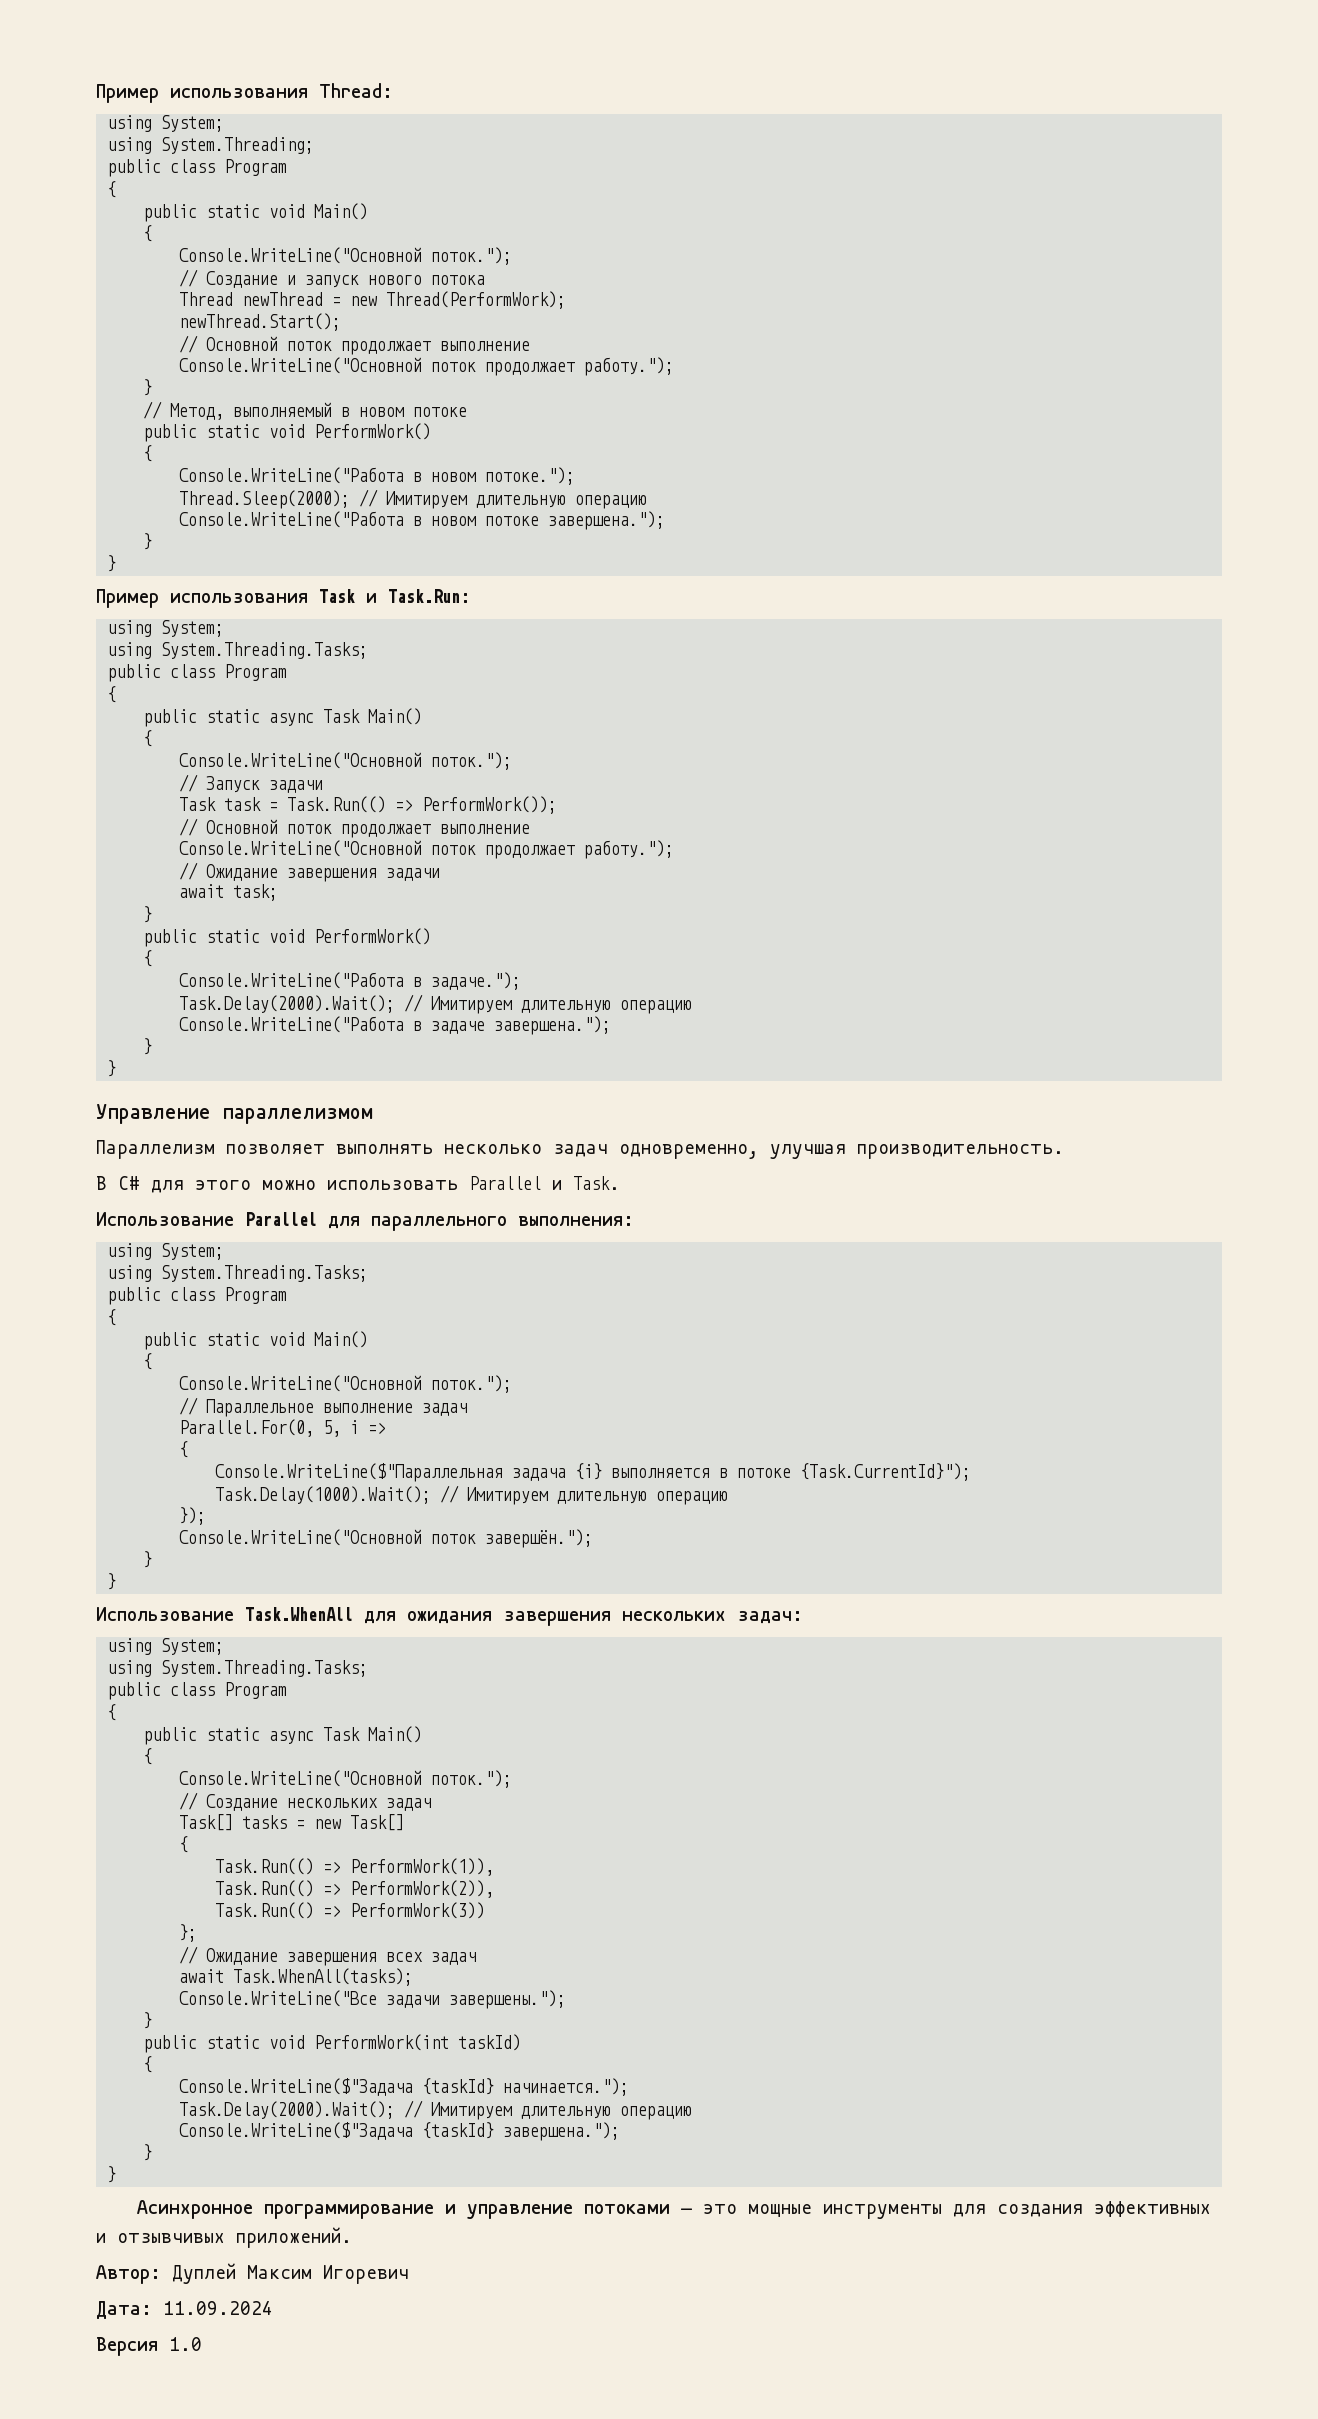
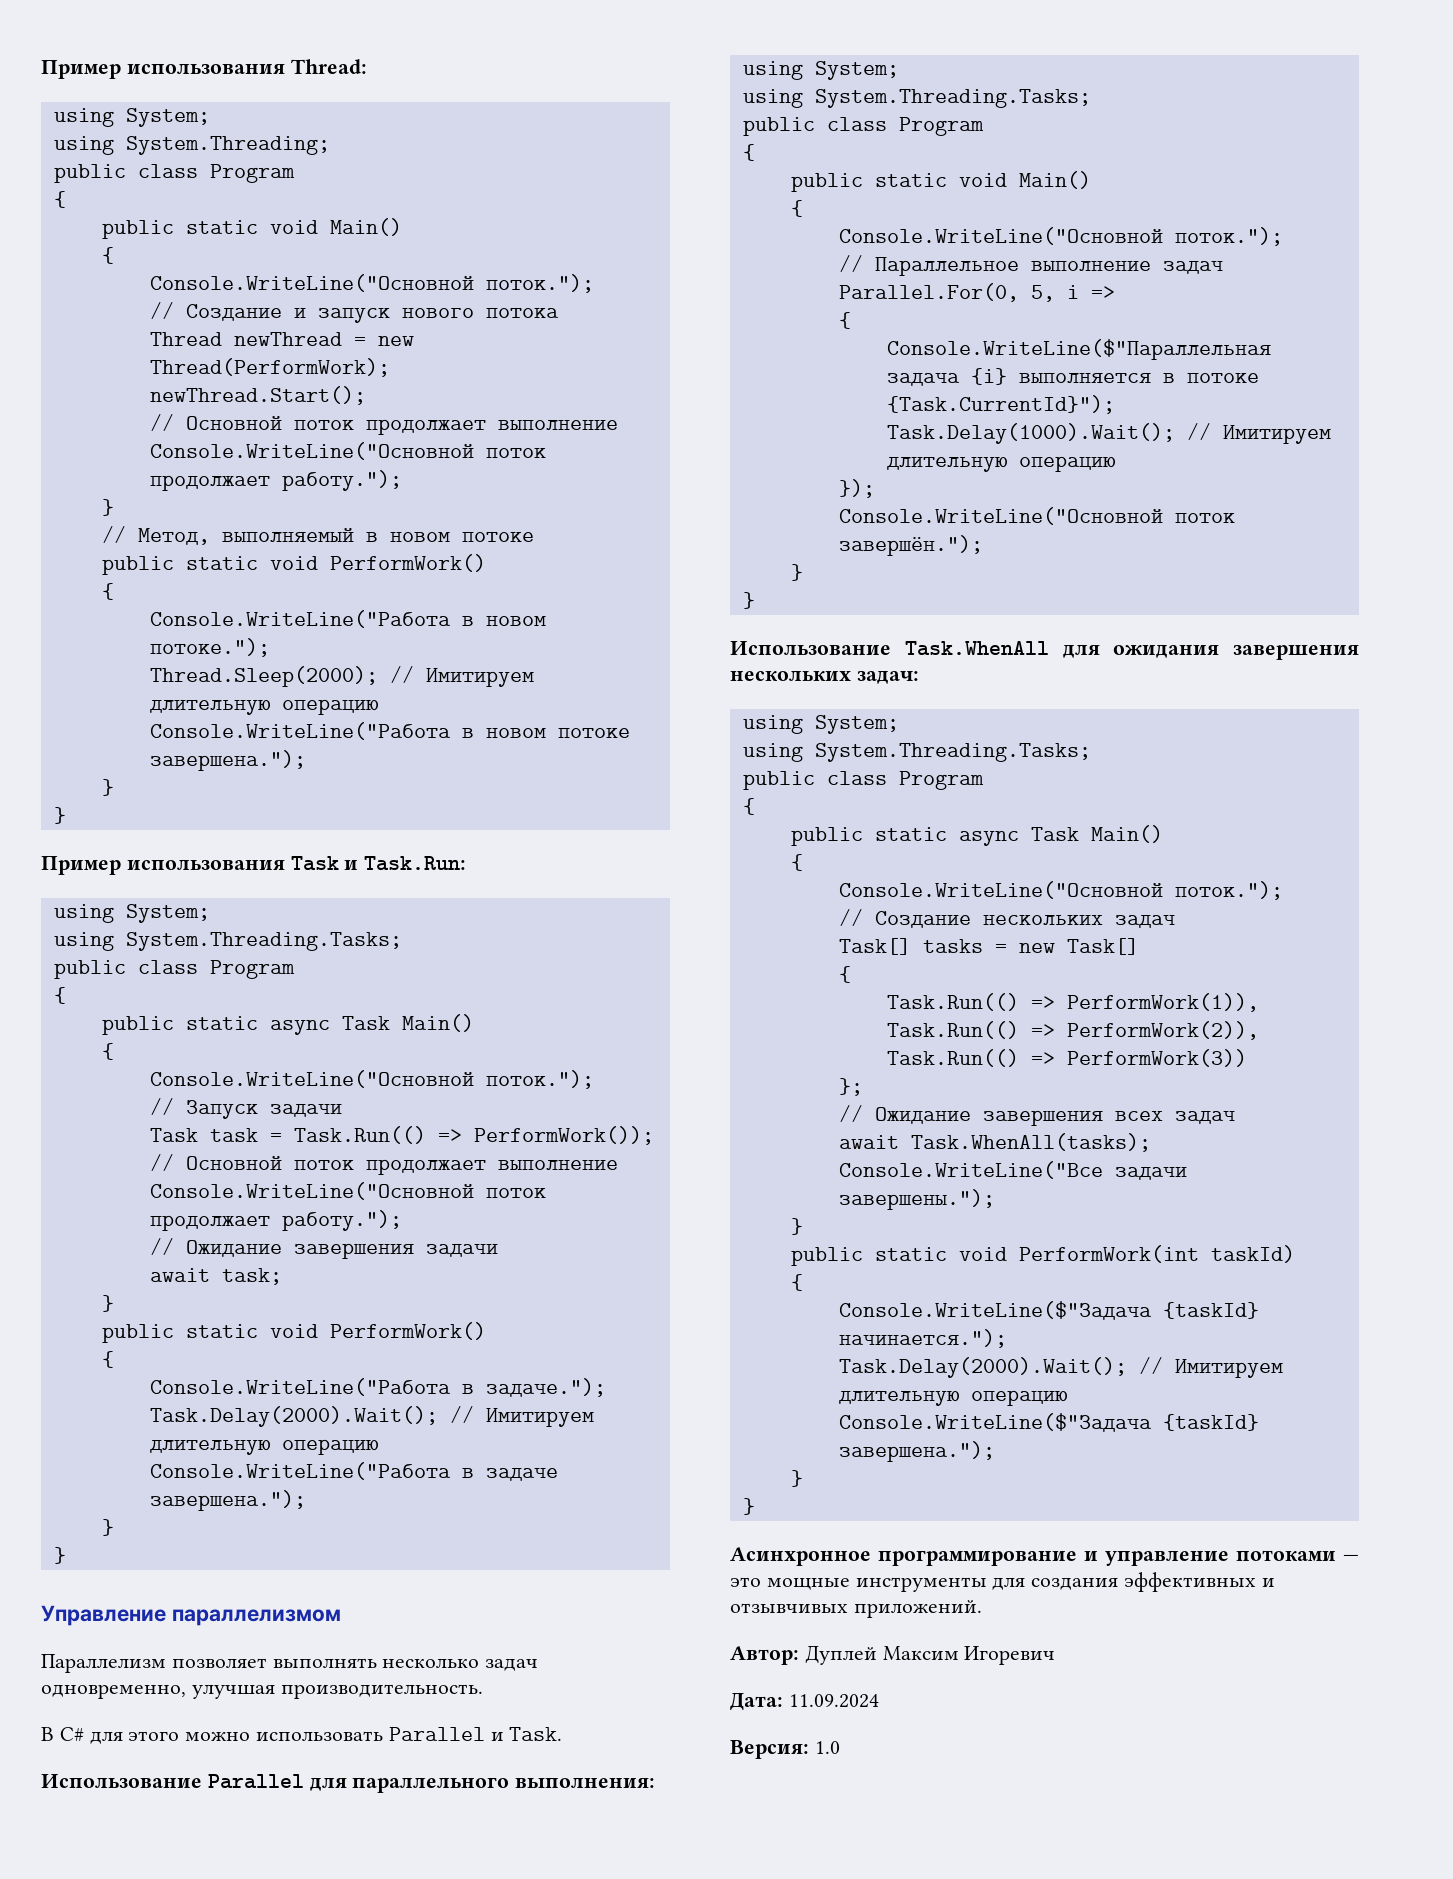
- Версия 1.0
+ Версия: 1.0

